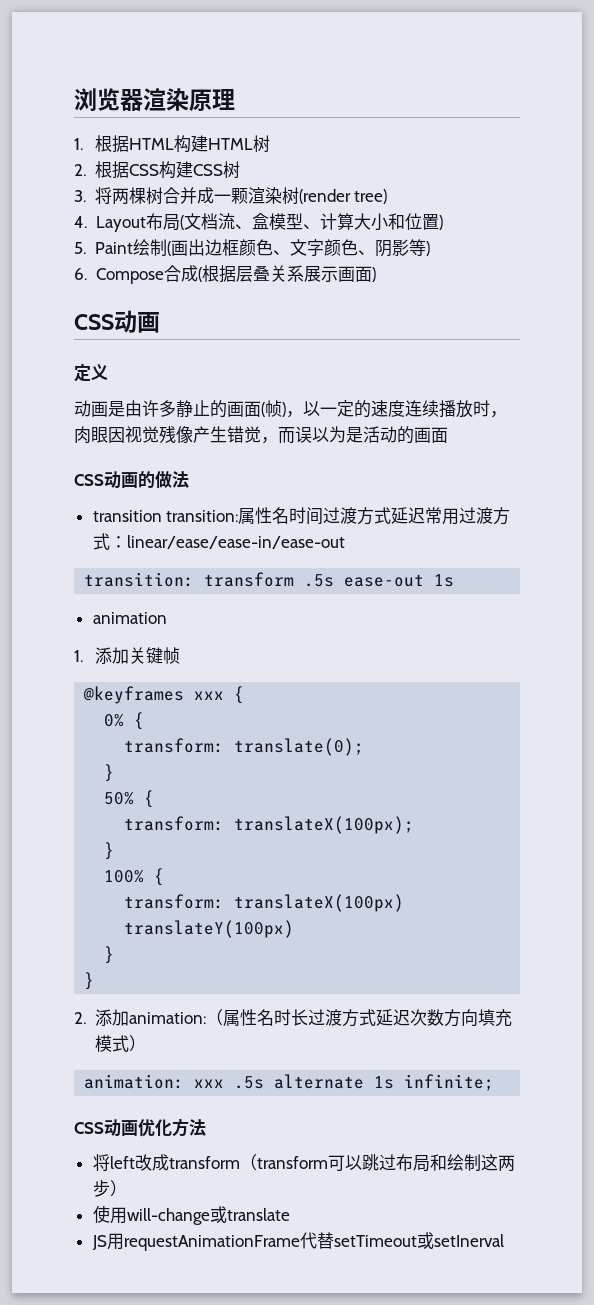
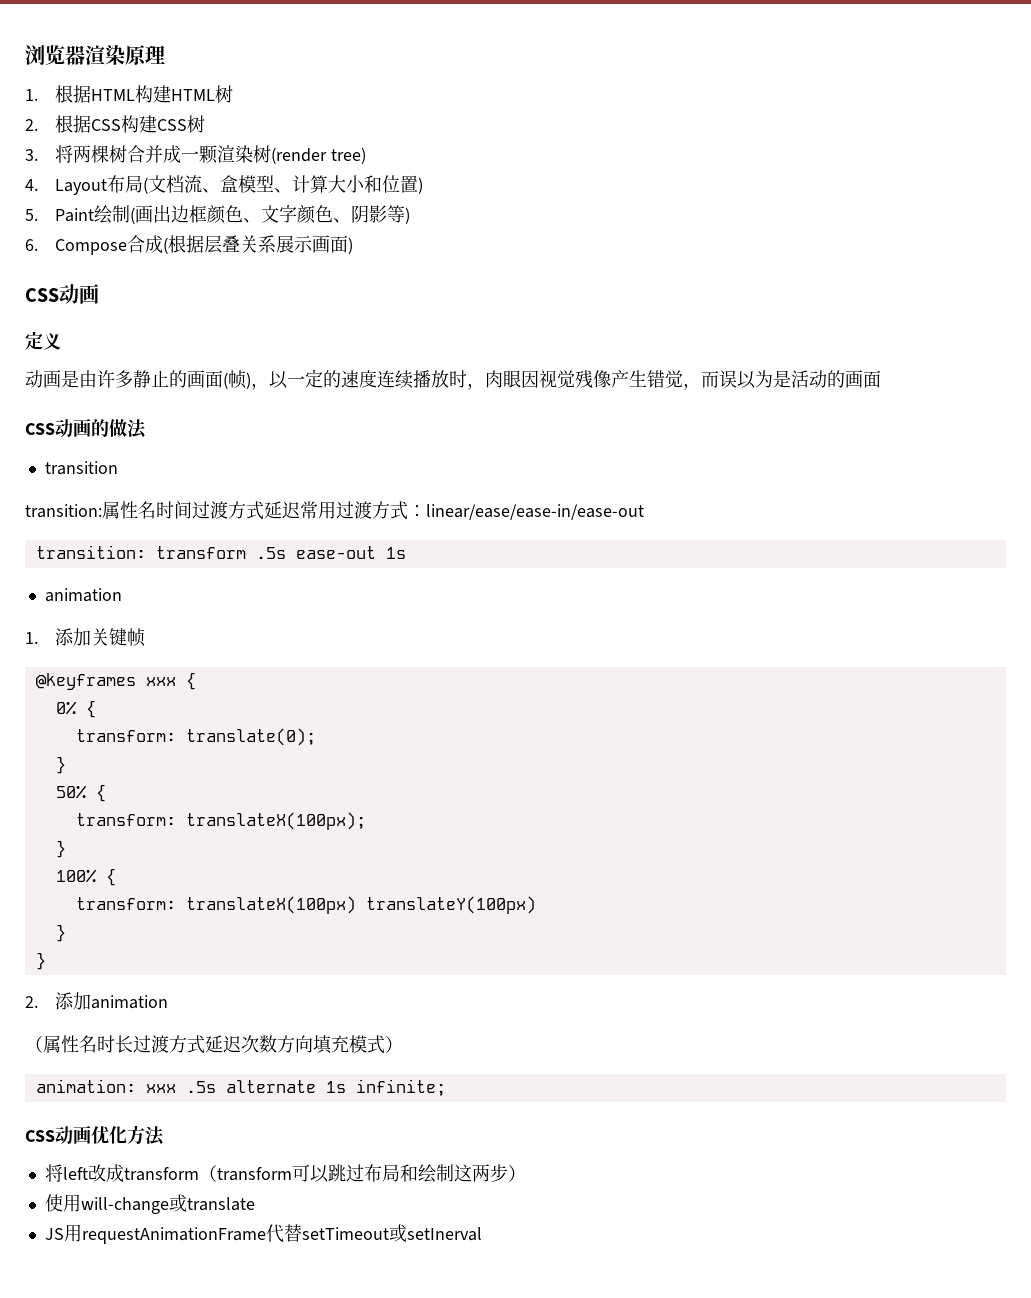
- transition transition:属性名时间过渡方式延迟常用过渡方式：linear/ease/ease-in/ease-out
+ transition
+ transition:属性名时间过渡方式延迟常用过渡方式：linear/ease/ease-in/ease-out
- 2.添加animation:（属性名时长过渡方式延迟次数方向填充模式）
+ 2.添加animation
+ （属性名时长过渡方式延迟次数方向填充模式）

